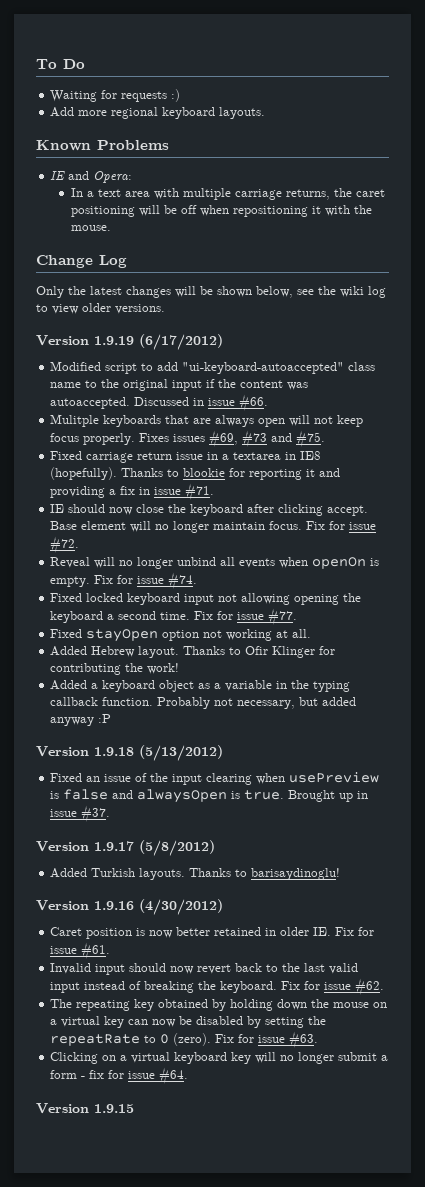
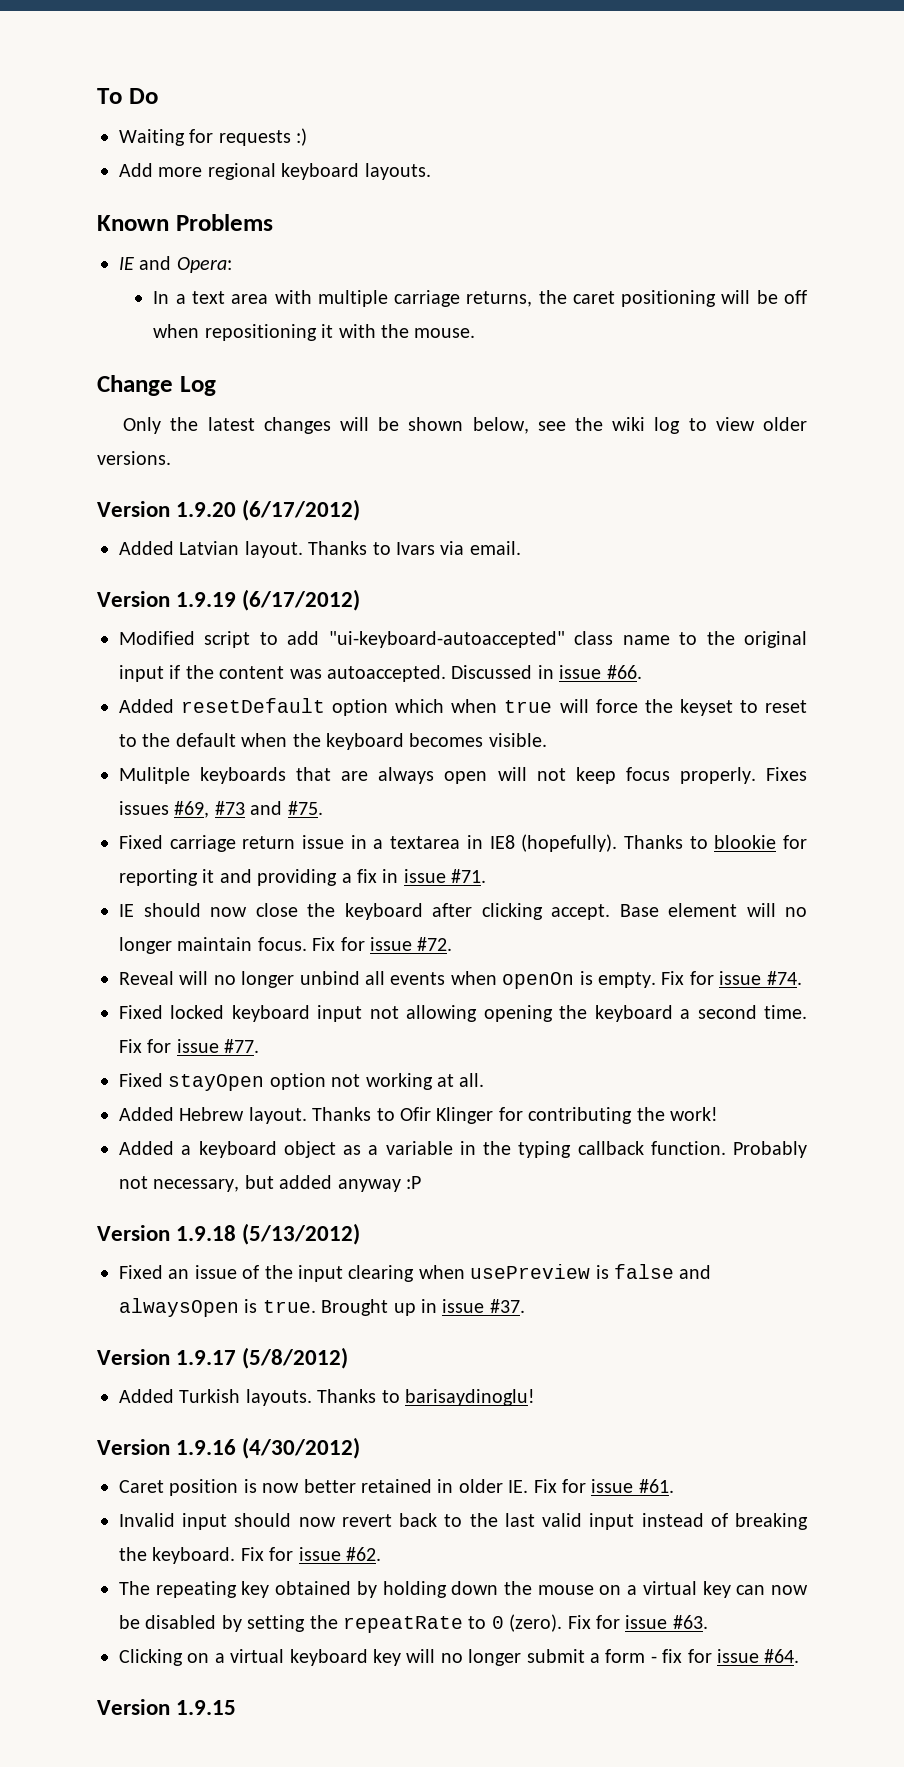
+ Version 1.9.20 (6/17/2012)
+ Added Latvian layout. Thanks to Ivars via email.
+ Added resetDefault option which when true will force the keyset to reset to the default when the keyboard becomes visible.

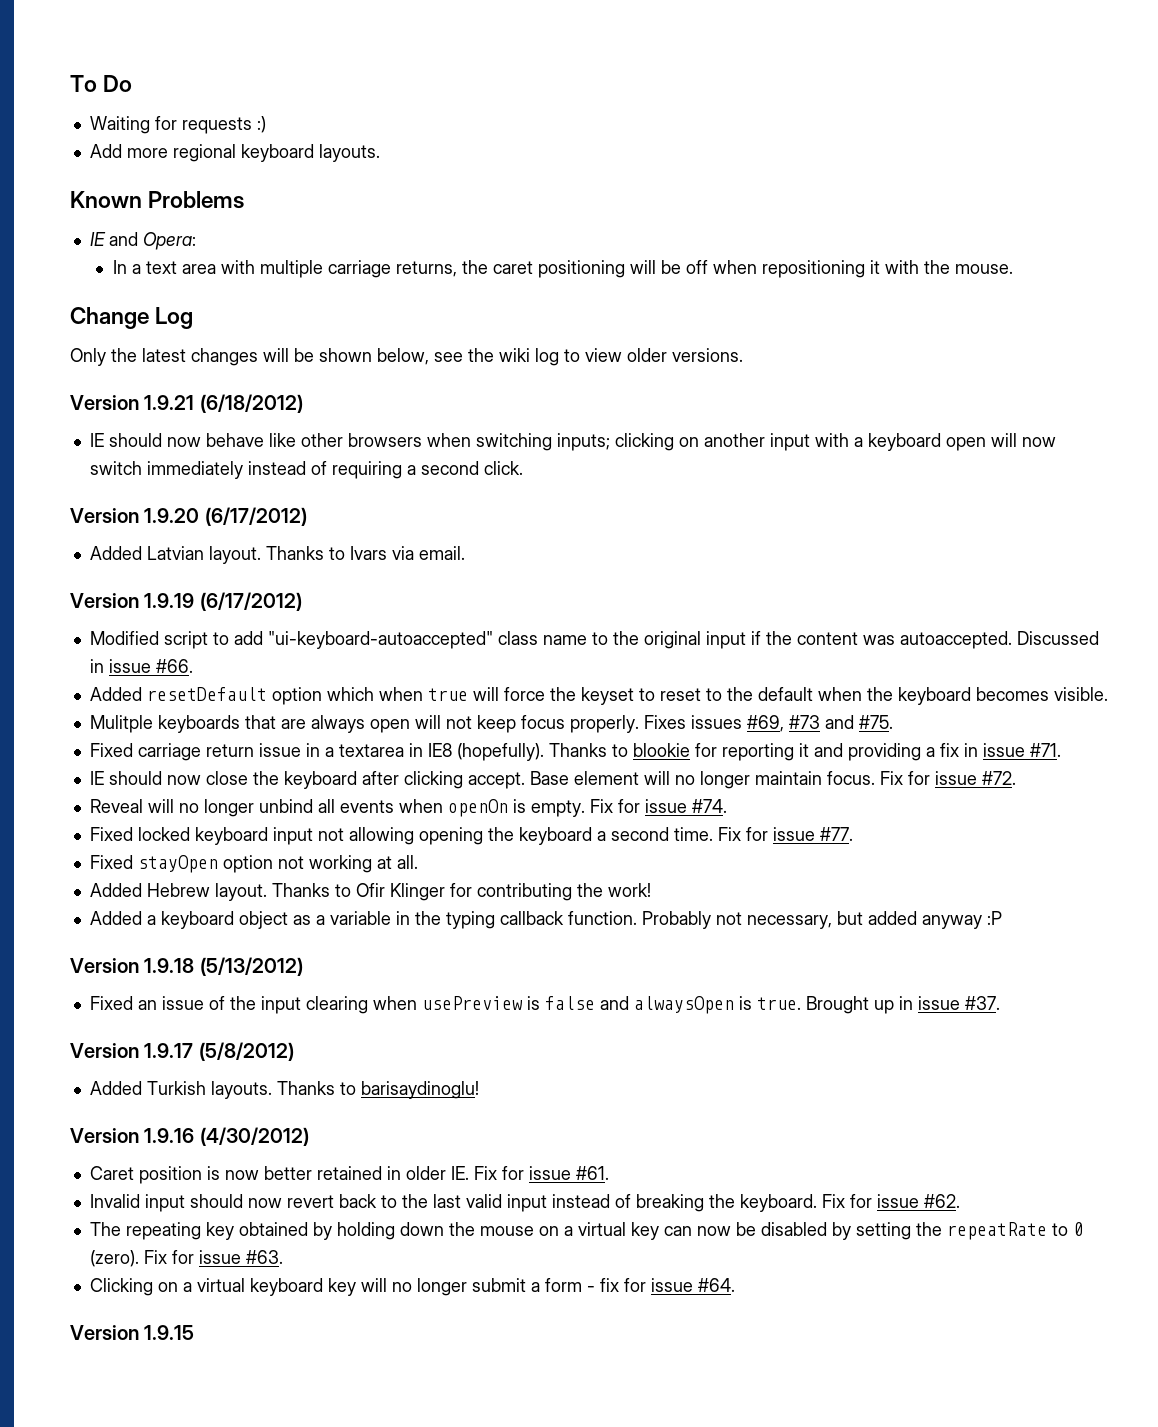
+ Version 1.9.21 (6/18/2012)
+ IE should now behave like other browsers when switching inputs; clicking on another input with a keyboard open will now switch immediately instead of requiring a second click.

